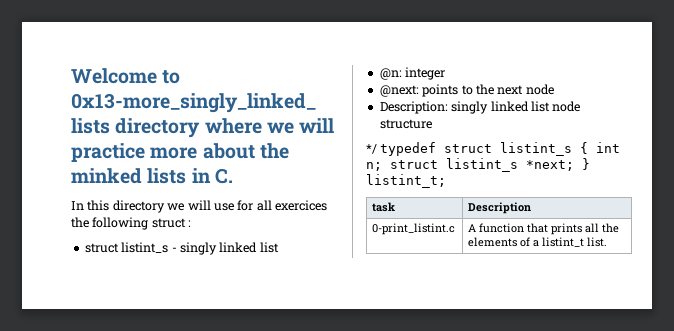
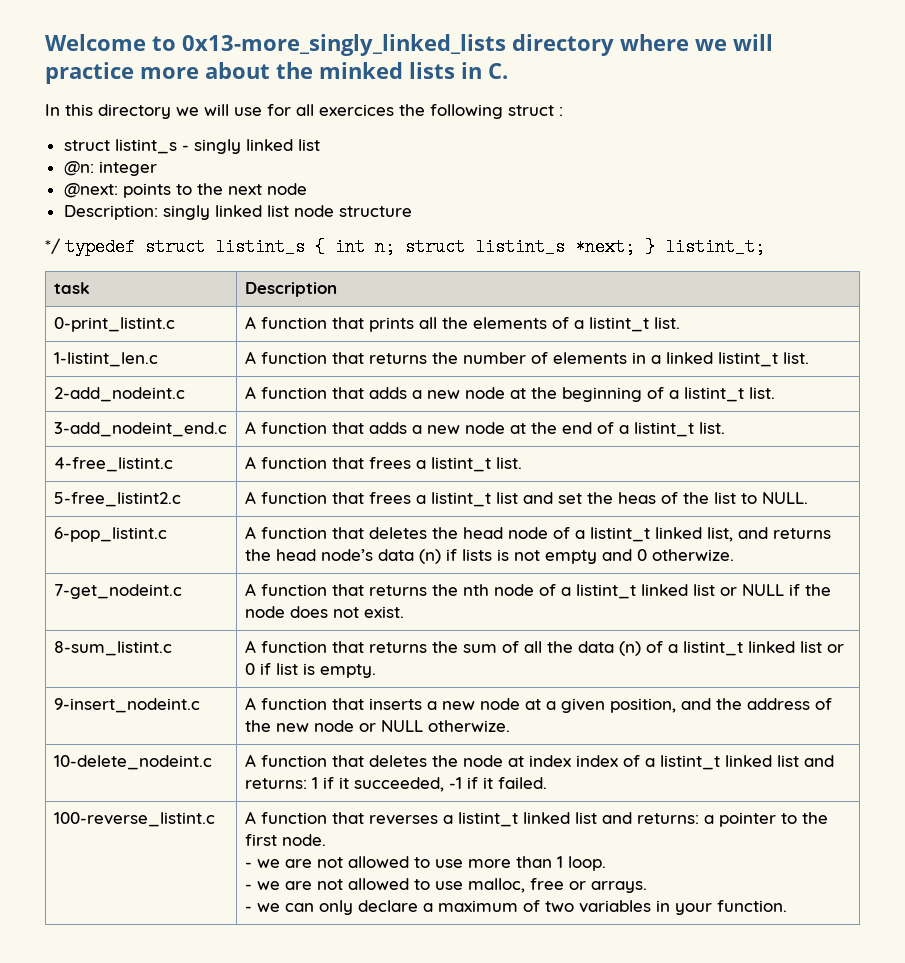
+ 1-listint_len.c | A function that returns the number of elements in a linked listint_t list.
+ 2-add_nodeint.c | A function that adds a new node at the beginning of a listint_t list.
+ 3-add_nodeint_end.c | A function that adds a new node at the end of a listint_t list.
+ 4-free_listint.c | A function that frees a listint_t list.
+ 5-free_listint2.c | A function that frees a listint_t list and set the heas of the list to NULL.
+ 6-pop_listint.c | A function that deletes the head node of a listint_t linked list, and returns the head node’s data (n) if lists is not empty and 0 otherwize.
+ 7-get_nodeint.c | A function that returns the nth node of a listint_t linked list or NULL if the node does not exist.
+ 8-sum_listint.c | A function that returns the sum of all the data (n) of a listint_t linked list or 0 if list is empty.
+ 9-insert_nodeint.c | A function that inserts a new node at a given position, and the address of the new node or NULL otherwize.
+ 10-delete_nodeint.c | A function that deletes the node at index index of a listint_t linked list and returns: 1 if it succeeded, -1 if it failed.
+ 100-reverse_listint.c | A function that reverses a listint_t linked list and returns: a pointer to the first node.
+ - we are not allowed to use more than 1 loop.
+ - we are not allowed to use malloc, free or arrays.
+ - we can only declare a maximum of two variables in your function.

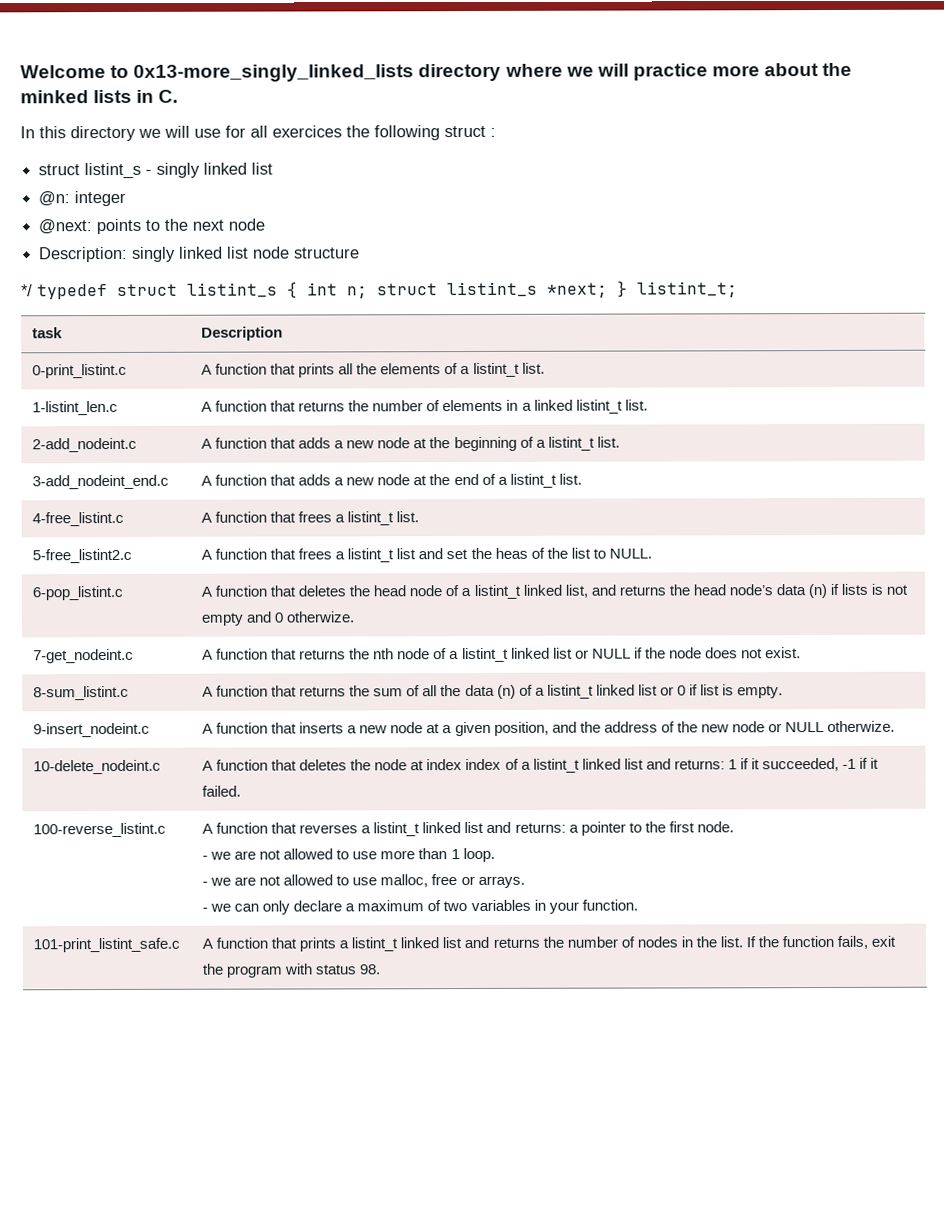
+ 101-print_listint_safe.c | A function that prints a listint_t linked list and returns the number of nodes in the list. If the function fails, exit the program with status 98.

